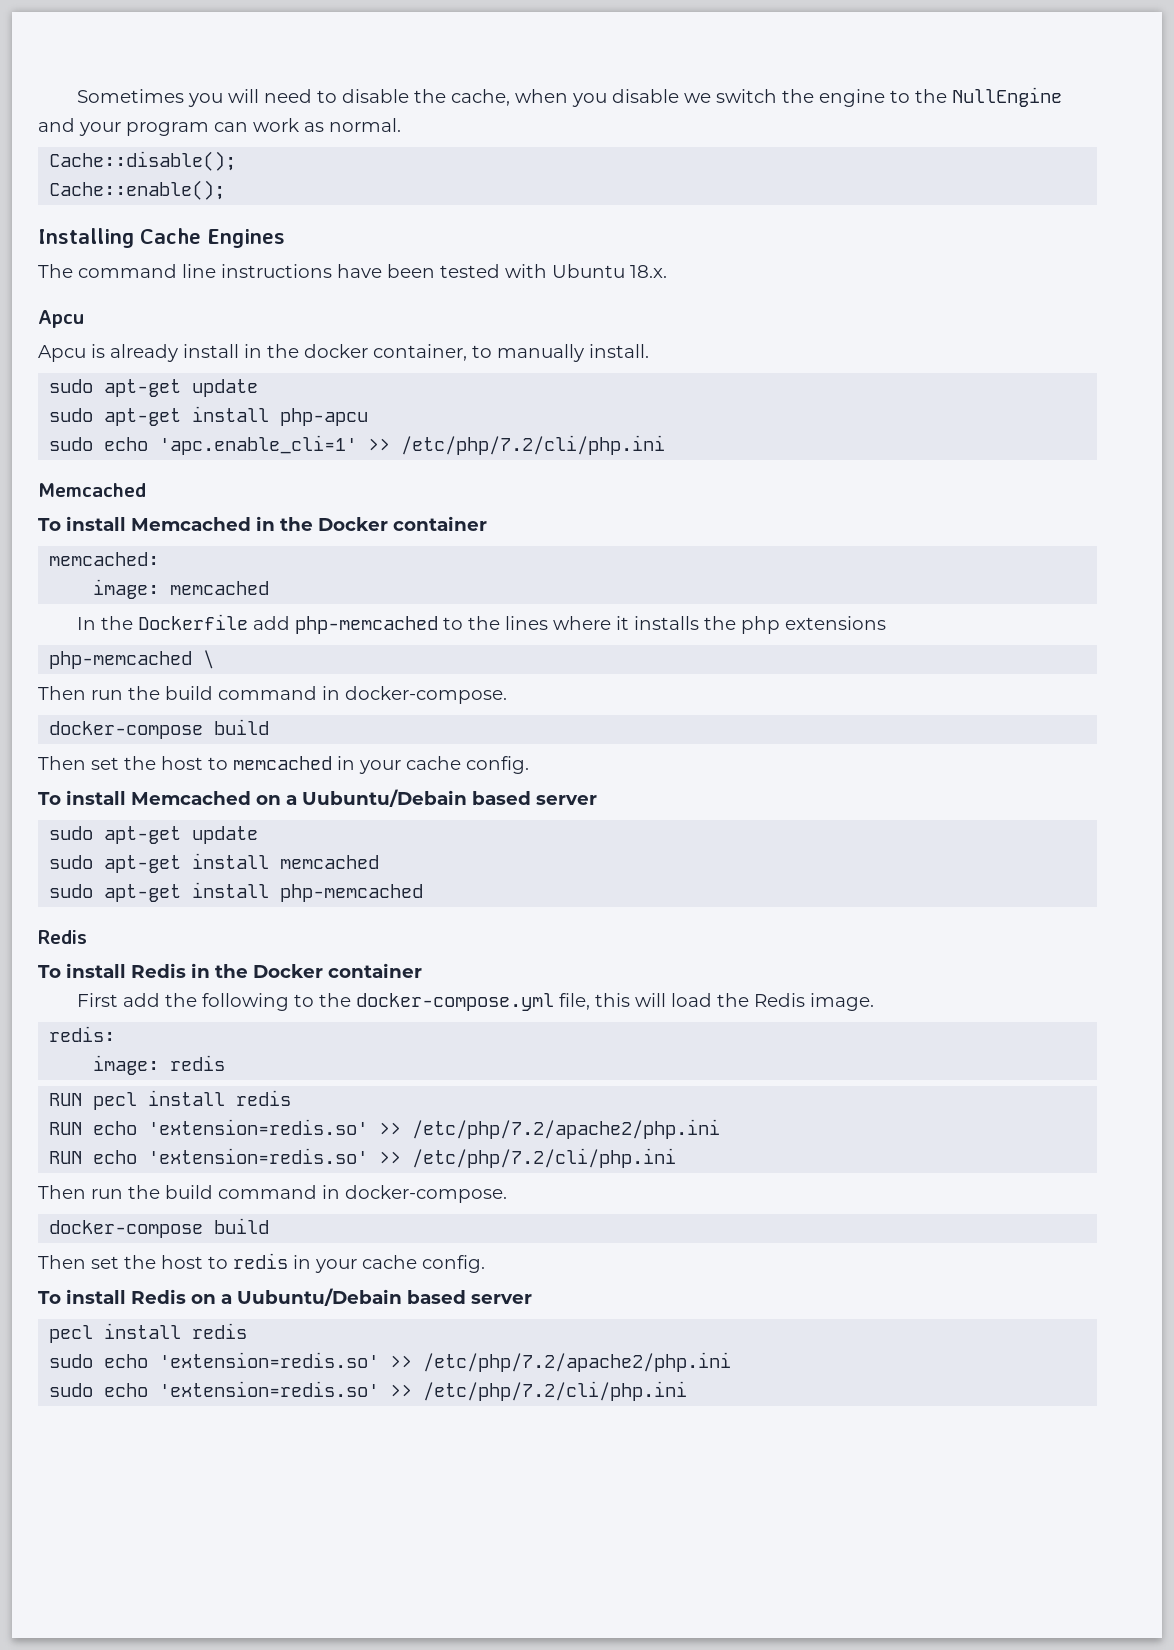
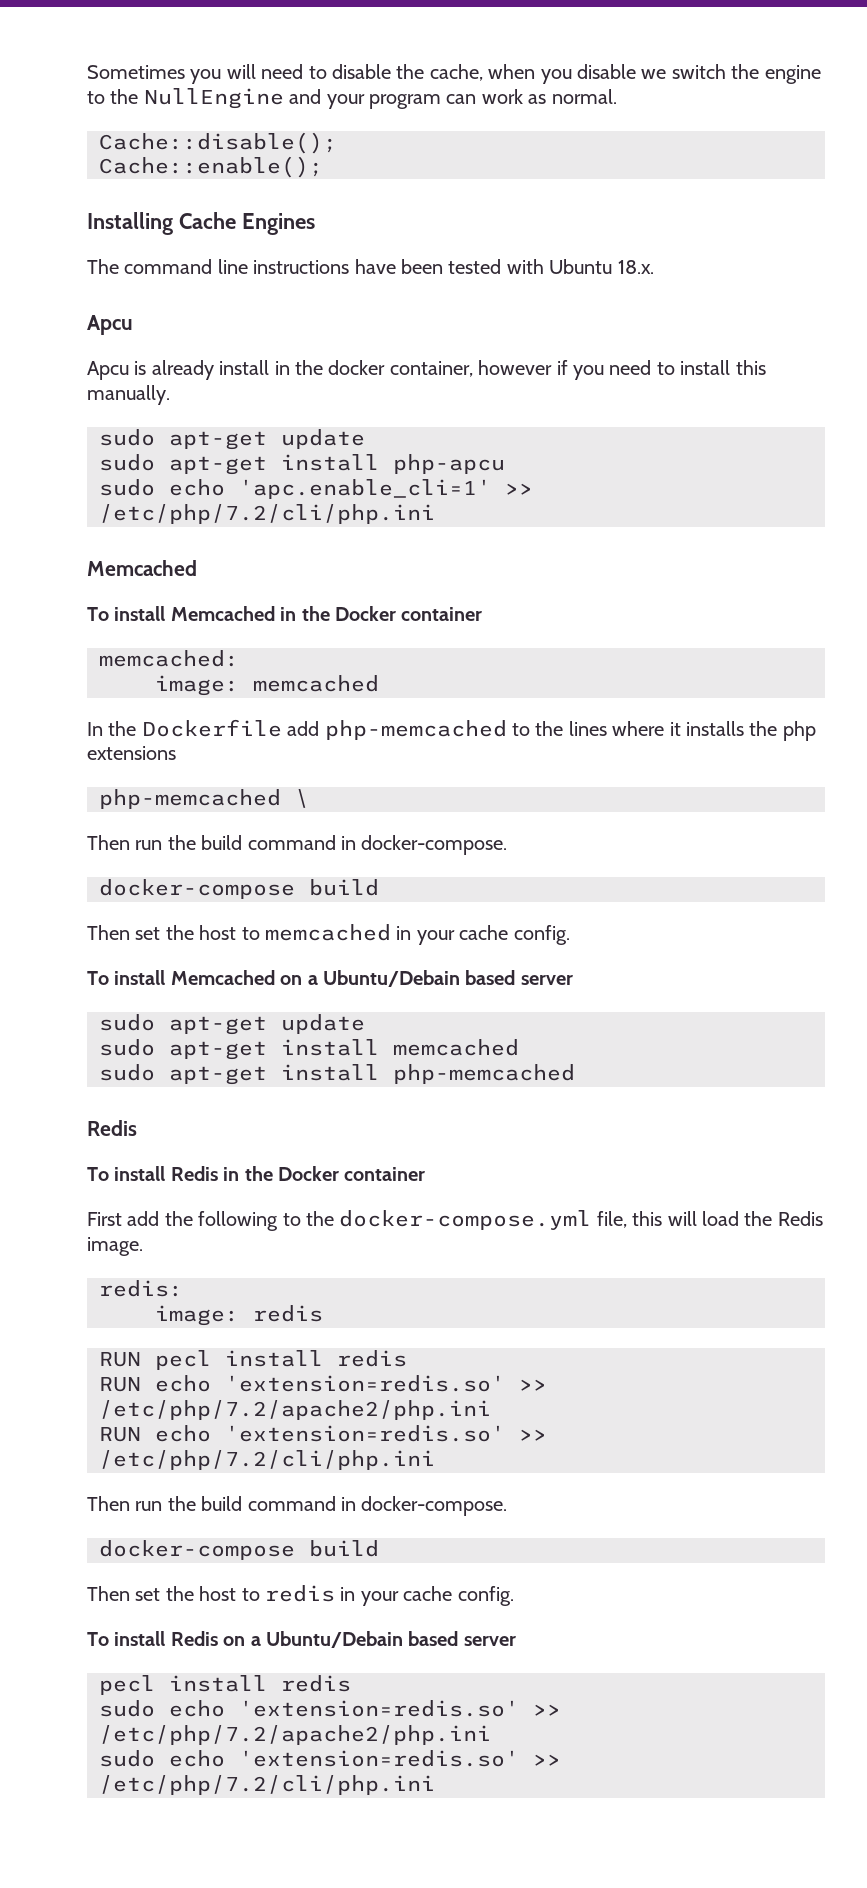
- Apcu is already install in the docker container, to manually install.
+ Apcu is already install in the docker container, however if you need to install this manually.
- To install Memcached on a Uubuntu/Debain based server
+ To install Memcached on a Ubuntu/Debain based server
- To install Redis on a Uubuntu/Debain based server
+ To install Redis on a Ubuntu/Debain based server

